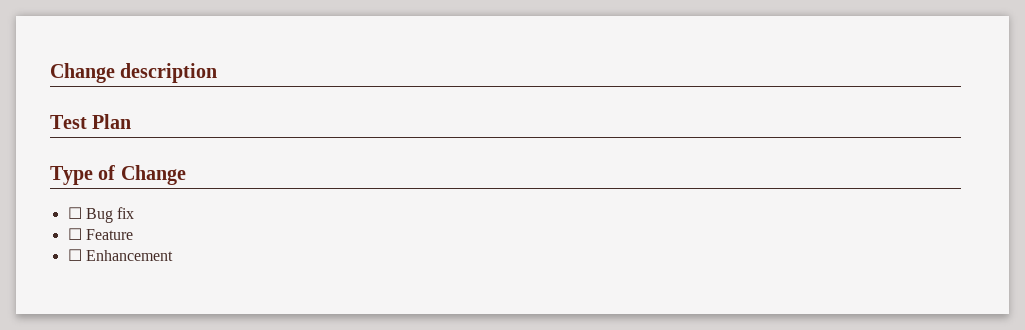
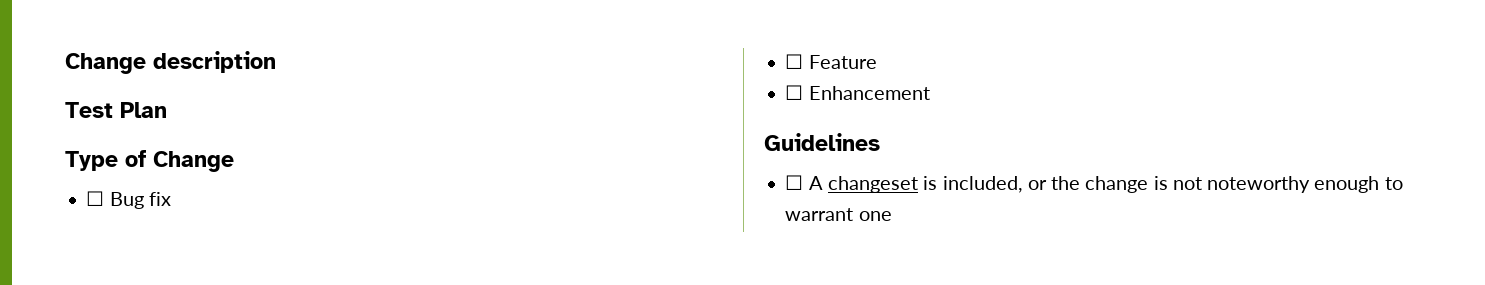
+ Guidelines
+ ☐ A changeset is included, or the change is not noteworthy enough to warrant one

